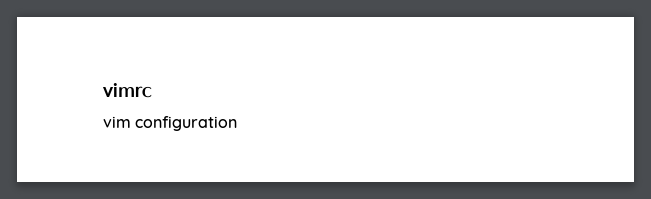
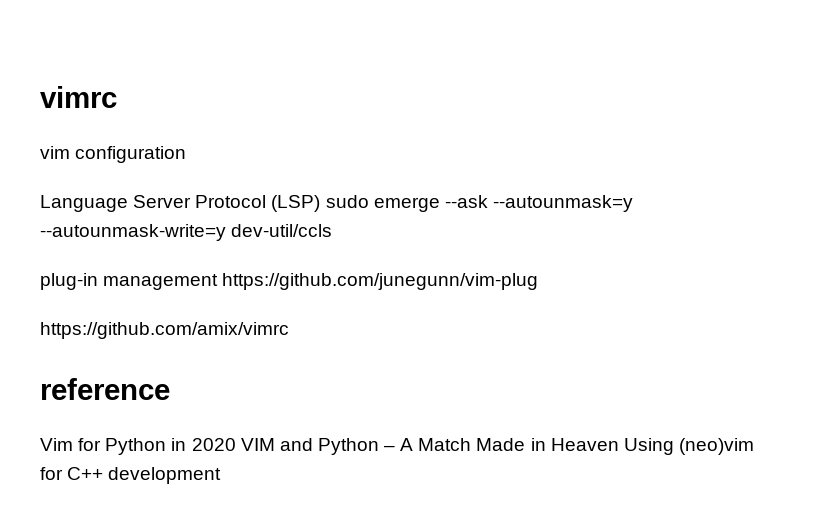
+ Language Server Protocol (LSP) sudo emerge --ask --autounmask=y --autounmask-write=y dev-util/ccls
+ plug-in management https://github.com/junegunn/vim-plug
+ https://github.com/amix/vimrc
+ reference
+ Vim for Python in 2020 VIM and Python – A Match Made in Heaven Using (neo)vim for C++ development

